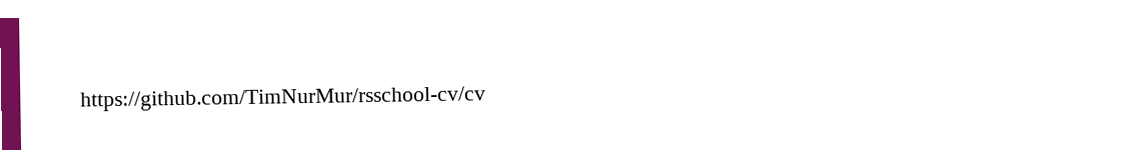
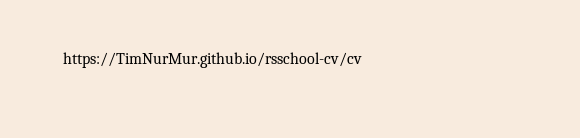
- https://github.com/TimNurMur/rsschool-cv/cv
+ https://TimNurMur.github.io/rsschool-cv/cv

